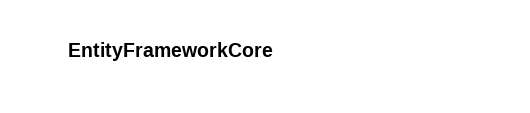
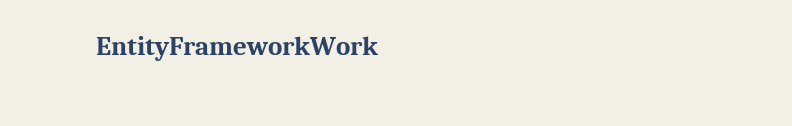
- EntityFrameworkCore
+ EntityFrameworkWork

